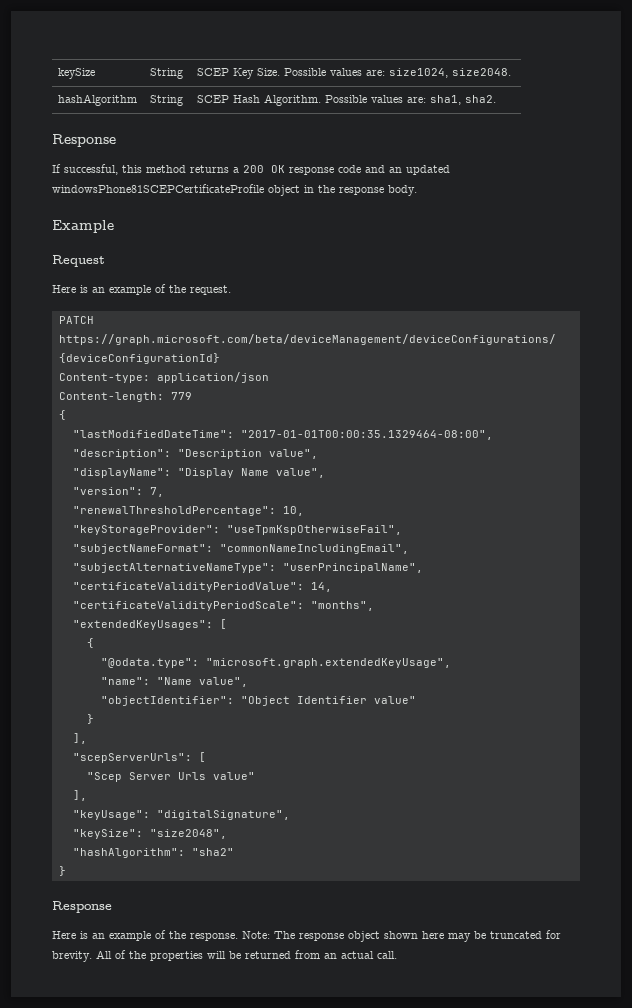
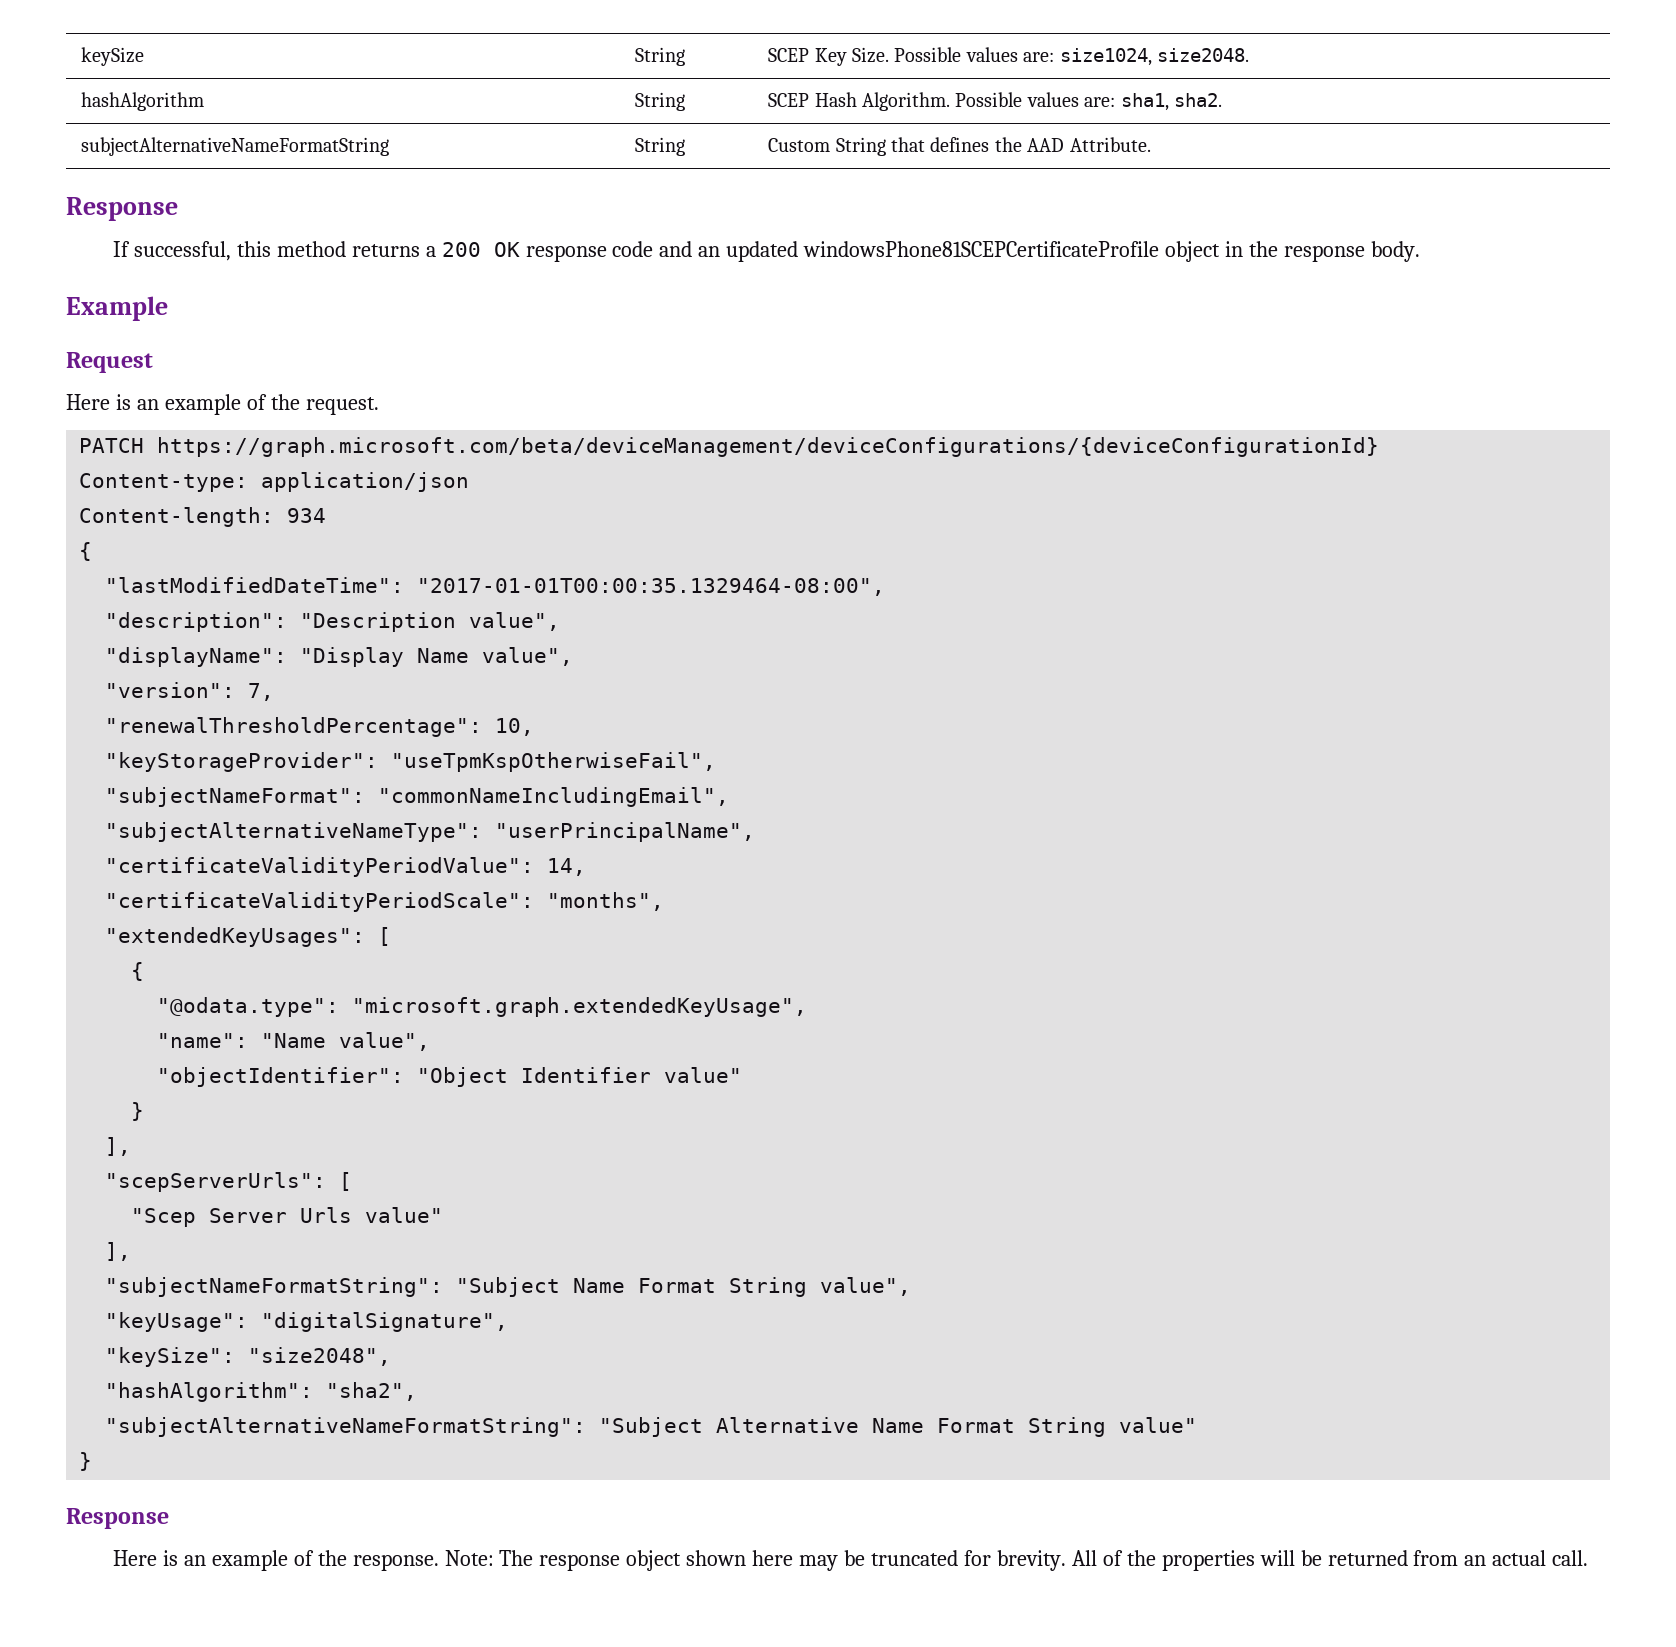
+ subjectAlternativeNameFormatString | String | Custom String that defines the AAD Attribute.
- Content-length: 779
+ Content-length: 934
+ "subjectNameFormatString": "Subject Name Format String value",
- "hashAlgorithm": "sha2"
+ "hashAlgorithm": "sha2",
+ "subjectAlternativeNameFormatString": "Subject Alternative Name Format String value"

